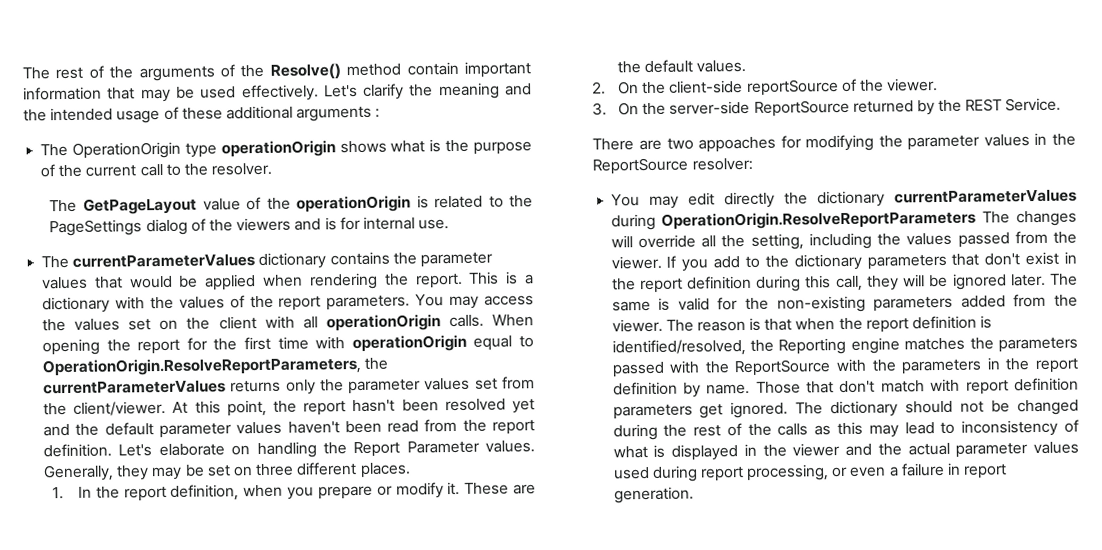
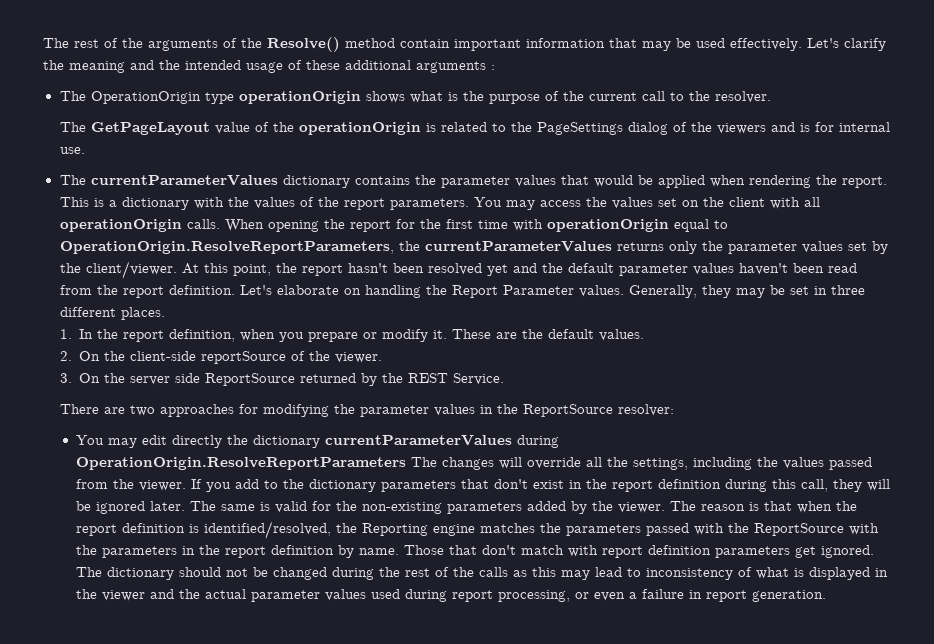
- When opening the report for the first time with operationOrigin equal to OperationOrigin.ResolveReportParameters, the currentParameterValues returns only the parameter values set from the client/viewer.
+ When opening the report for the first time with operationOrigin equal to OperationOrigin.ResolveReportParameters, the currentParameterValues returns only the parameter values set by the client/viewer.
- Generally, they may be set on three different places.
+ Generally, they may be set in three different places.
- 3. On the server-side ReportSource returned by the REST Service.
+ 3. On the server side ReportSource returned by the REST Service.
- There are two appoaches for modifying the parameter values in the ReportSource resolver:
+ There are two approaches for modifying the parameter values in the ReportSource resolver:
- You may edit directly the dictionary currentParameterValues during OperationOrigin.ResolveReportParameters The changes will override all the setting, including the values passed from the viewer.
+ You may edit directly the dictionary currentParameterValues during OperationOrigin.ResolveReportParameters The changes will override all the settings, including the values passed from the viewer.
- The same is valid for the non-existing parameters added from the viewer.
+ The same is valid for the non-existing parameters added by the viewer.

